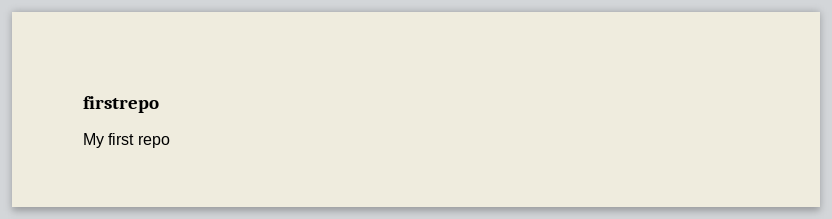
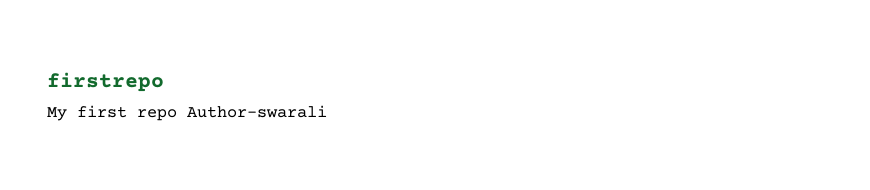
- My first repo
+ My first repo Author-swarali

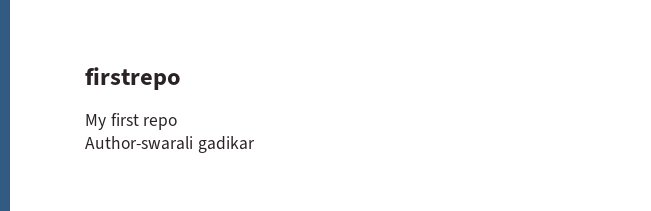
- My first repo Author-swarali
+ My first repo
+ Author-swarali gadikar

